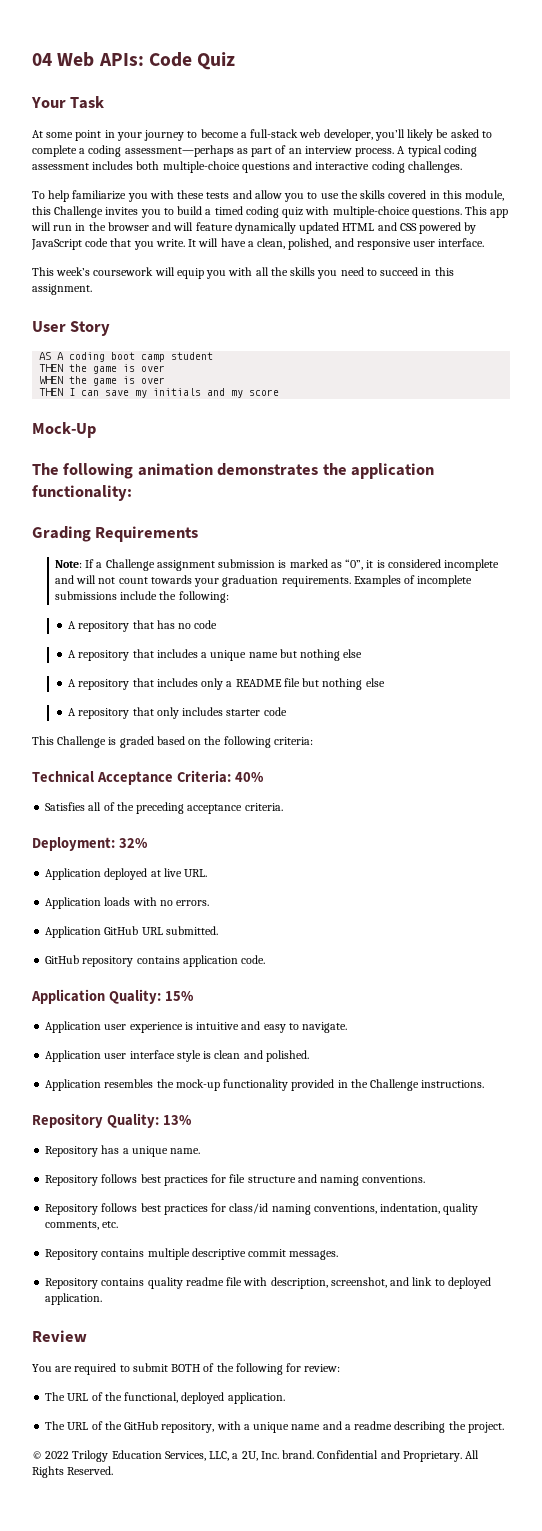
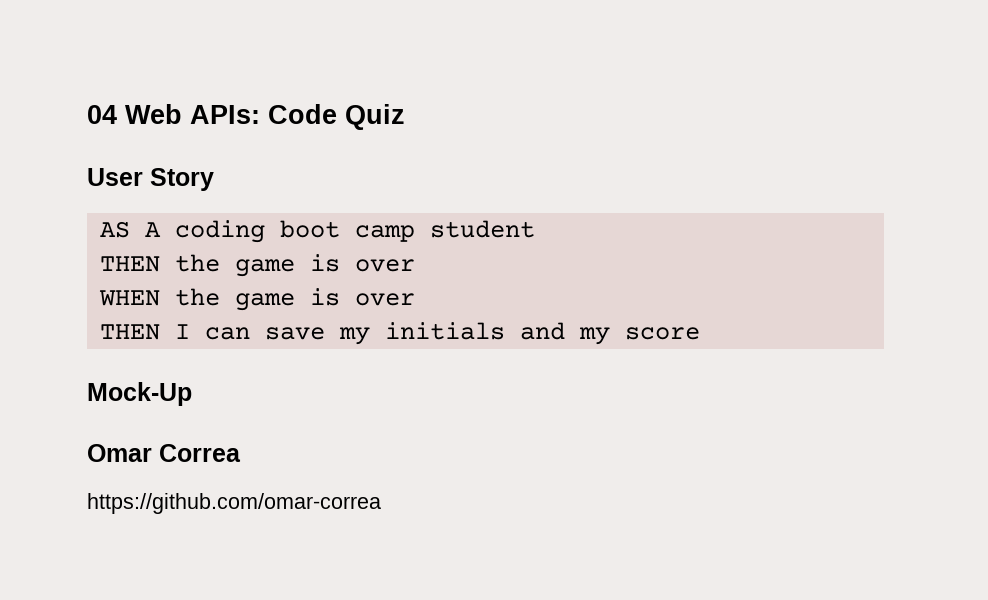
- Your Task
- At some point in your journey to become a full-stack web developer, you’ll likely be asked to complete a coding assessment—perhaps as part of an interview process. A typical coding assessment includes both multiple-choice questions and interactive coding challenges.
- To help familiarize you with these tests and allow you to use the skills covered in this module, this Challenge invites you to build a timed coding quiz with multiple-choice questions. This app will run in the browser and will feature dynamically updated HTML and CSS powered by JavaScript code that you write. It will have a clean, polished, and responsive user interface.
- This week’s coursework will equip you with all the skills you need to succeed in this assignment.
- The following animation demonstrates the application functionality:
- Grading Requirements
- Note: If a Challenge assignment submission is marked as “0”, it is considered incomplete and will not count towards your graduation requirements. Examples of incomplete submissions include the following:
- A repository that has no code
- A repository that includes a unique name but nothing else
- A repository that includes only a README file but nothing else
- A repository that only includes starter code
- This Challenge is graded based on the following criteria:
- Technical Acceptance Criteria: 40%
- Satisfies all of the preceding acceptance criteria.
- Deployment: 32%
- Application deployed at live URL.
- Application loads with no errors.
- Application GitHub URL submitted.
- GitHub repository contains application code.
- Application Quality: 15%
- Application user experience is intuitive and easy to navigate.
- Application user interface style is clean and polished.
- Application resembles the mock-up functionality provided in the Challenge instructions.
- Repository Quality: 13%
- Repository has a unique name.
- Repository follows best practices for file structure and naming conventions.
- Repository follows best practices for class/id naming conventions, indentation, quality comments, etc.
- Repository contains multiple descriptive commit messages.
- Repository contains quality readme file with description, screenshot, and link to deployed application.
- Review
- You are required to submit BOTH of the following for review:
- The URL of the functional, deployed application.
- The URL of the GitHub repository, with a unique name and a readme describing the project.
- © 2022 Trilogy Education Services, LLC, a 2U, Inc. brand. Confidential and Proprietary. All Rights Reserved.
+ Omar Correa
+ https://github.com/omar-correa

